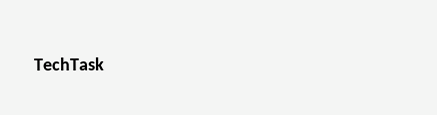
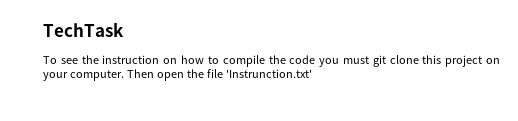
+ To see the instruction on how to compile the code you must git clone this project on your computer. Then open the file 'Instrunction.txt'

